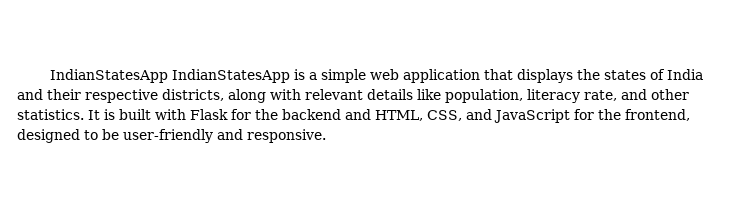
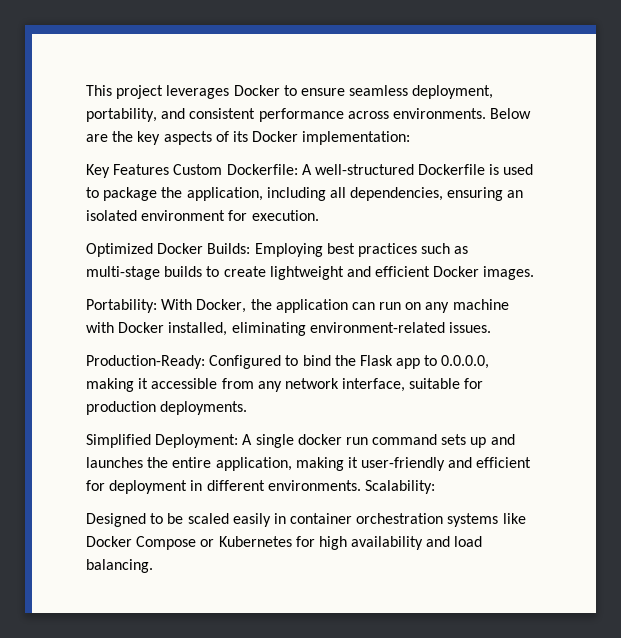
- IndianStatesApp IndianStatesApp is a simple web application that displays the states of India and their respective districts, along with relevant details like population, literacy rate, and other statistics. It is built with Flask for the backend and HTML, CSS, and JavaScript for the frontend, designed to be user-friendly and responsive.
+ This project leverages Docker to ensure seamless deployment, portability, and consistent performance across environments. Below are the key aspects of its Docker implementation:
+ Key Features Custom Dockerfile: A well-structured Dockerfile is used to package the application, including all dependencies, ensuring an isolated environment for execution.
+ Optimized Docker Builds: Employing best practices such as multi-stage builds to create lightweight and efficient Docker images.
+ Portability: With Docker, the application can run on any machine with Docker installed, eliminating environment-related issues.
+ Production-Ready: Configured to bind the Flask app to 0.0.0.0, making it accessible from any network interface, suitable for production deployments.
+ Simplified Deployment: A single docker run command sets up and launches the entire application, making it user-friendly and efficient for deployment in different environments. Scalability:
+ Designed to be scaled easily in container orchestration systems like Docker Compose or Kubernetes for high availability and load balancing.

